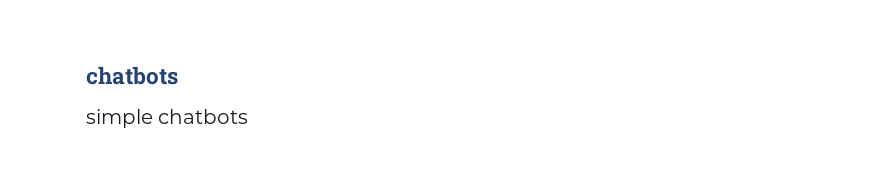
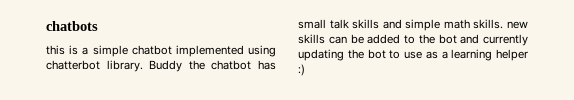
- simple chatbots
+ this is a simple chatbot implemented using chatterbot library. Buddy the chatbot has small talk skills and simple math skills. new skills can be added to the bot and currently updating the bot to use as a learning helper :)

